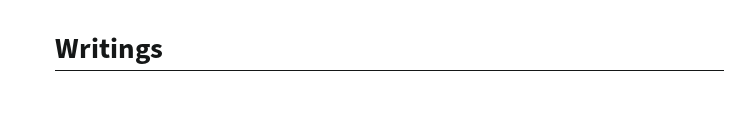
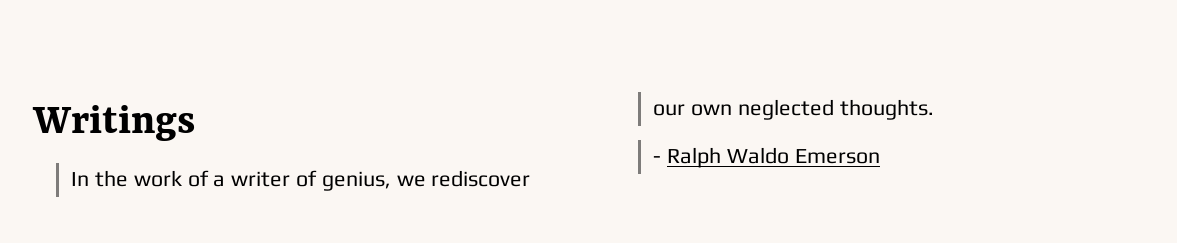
+ In the work of a writer of genius, we rediscover our own neglected thoughts.
+ - Ralph Waldo Emerson

